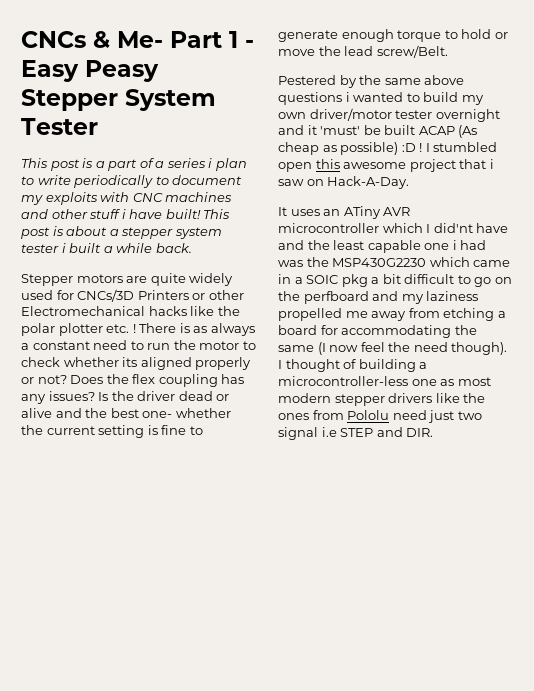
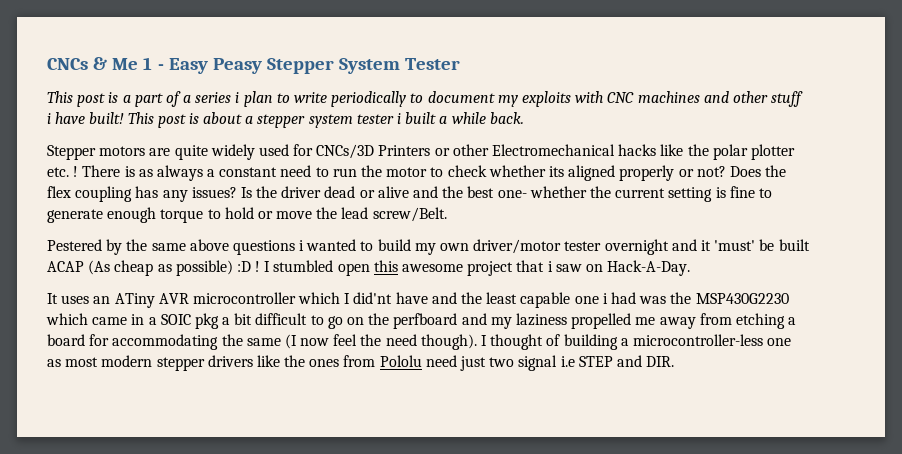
- CNCs & Me- Part 1 - Easy Peasy Stepper System Tester
+ CNCs & Me 1 - Easy Peasy Stepper System Tester

